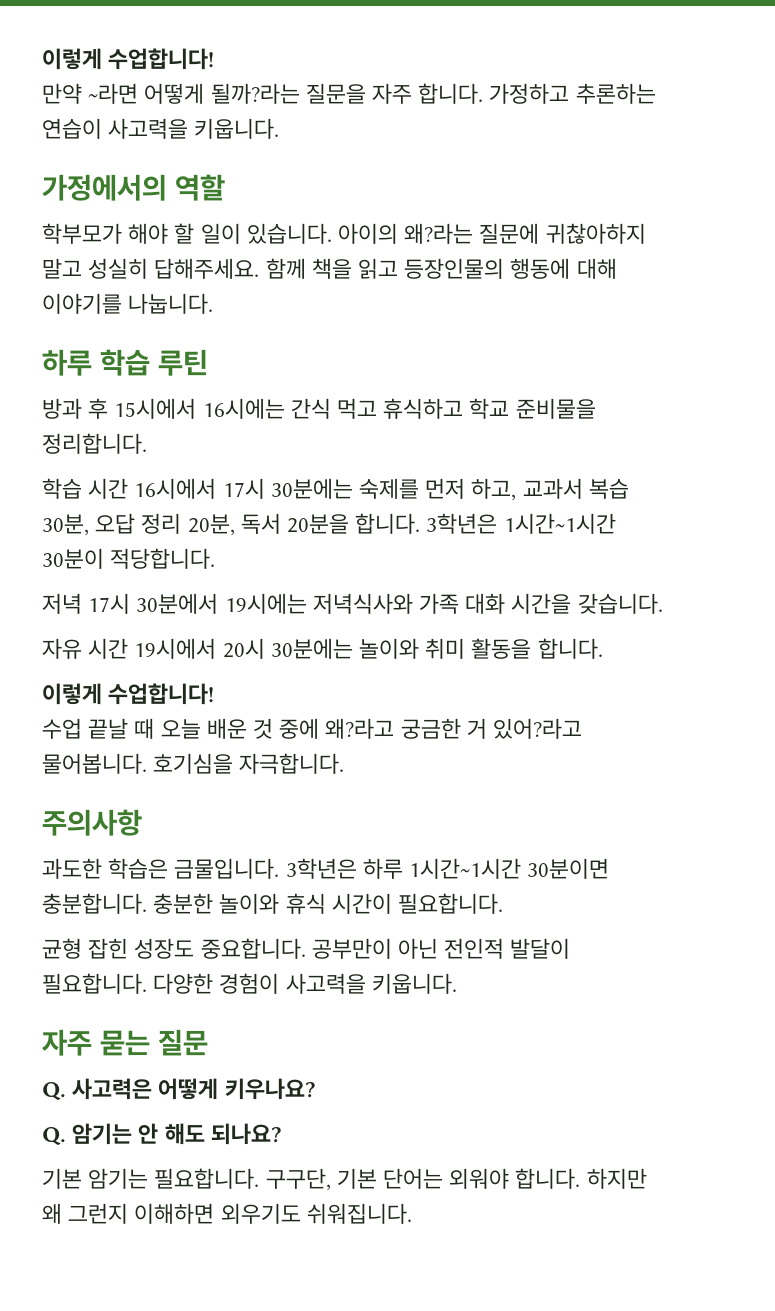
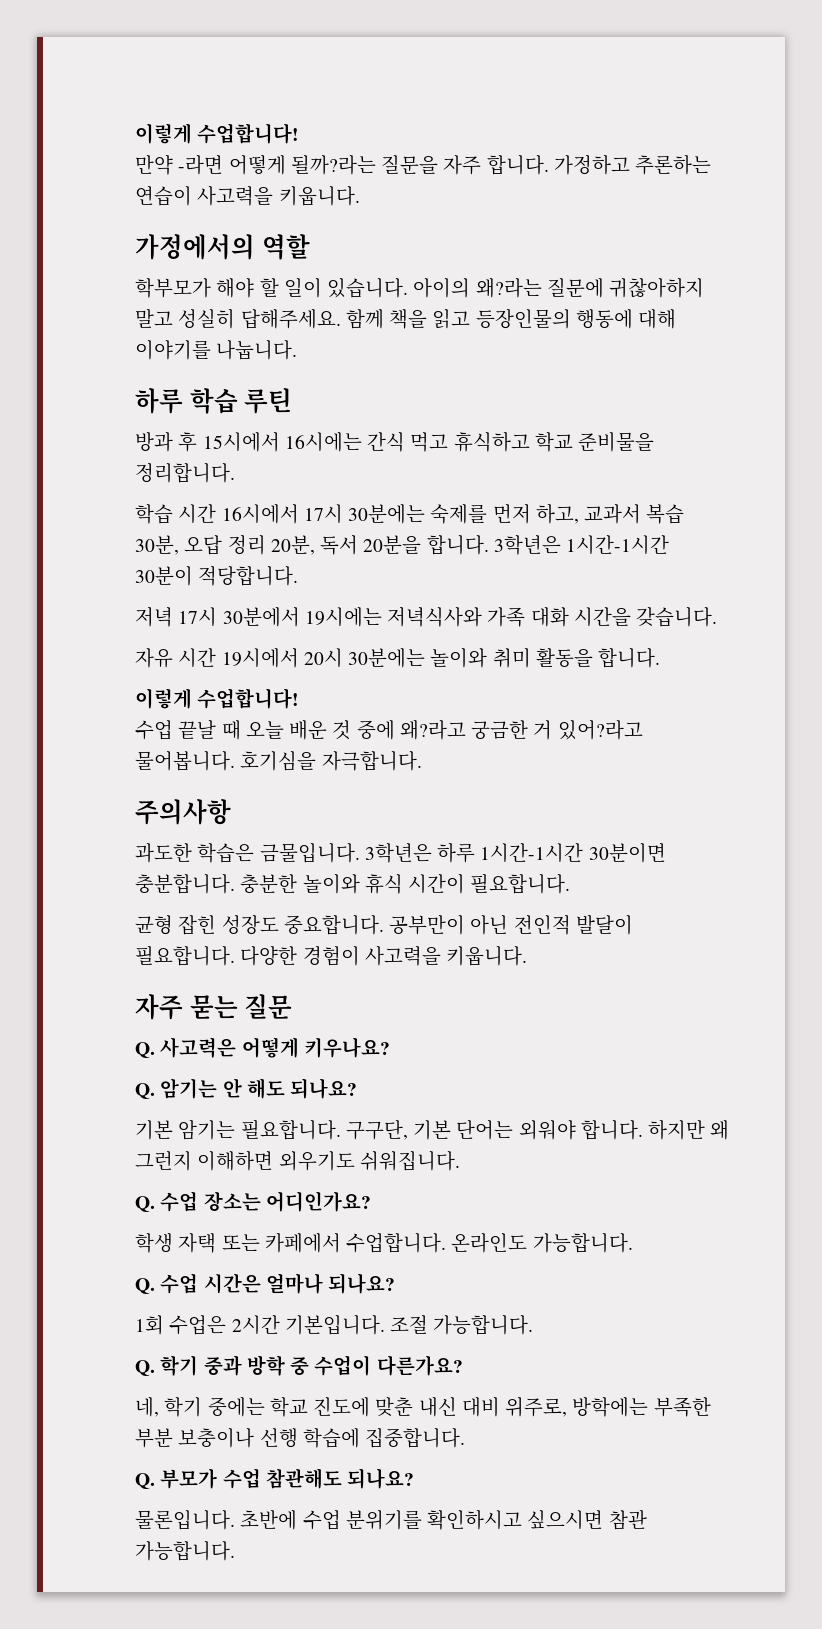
- 만약 ~라면 어떻게 될까?라는 질문을 자주 합니다.
+ 만약 -라면 어떻게 될까?라는 질문을 자주 합니다.
- 3학년은 1시간~1시간 30분이 적당합니다.
+ 3학년은 1시간-1시간 30분이 적당합니다.
- 3학년은 하루 1시간~1시간 30분이면 충분합니다.
+ 3학년은 하루 1시간-1시간 30분이면 충분합니다.
+ Q. 수업 장소는 어디인가요?
+ 학생 자택 또는 카페에서 수업합니다. 온라인도 가능합니다.
+ Q. 수업 시간은 얼마나 되나요?
+ 1회 수업은 2시간 기본입니다. 조절 가능합니다.
+ Q. 학기 중과 방학 중 수업이 다른가요?
+ 네, 학기 중에는 학교 진도에 맞춘 내신 대비 위주로, 방학에는 부족한 부분 보충이나 선행 학습에 집중합니다.
+ Q. 부모가 수업 참관해도 되나요?
+ 물론입니다. 초반에 수업 분위기를 확인하시고 싶으시면 참관 가능합니다.

